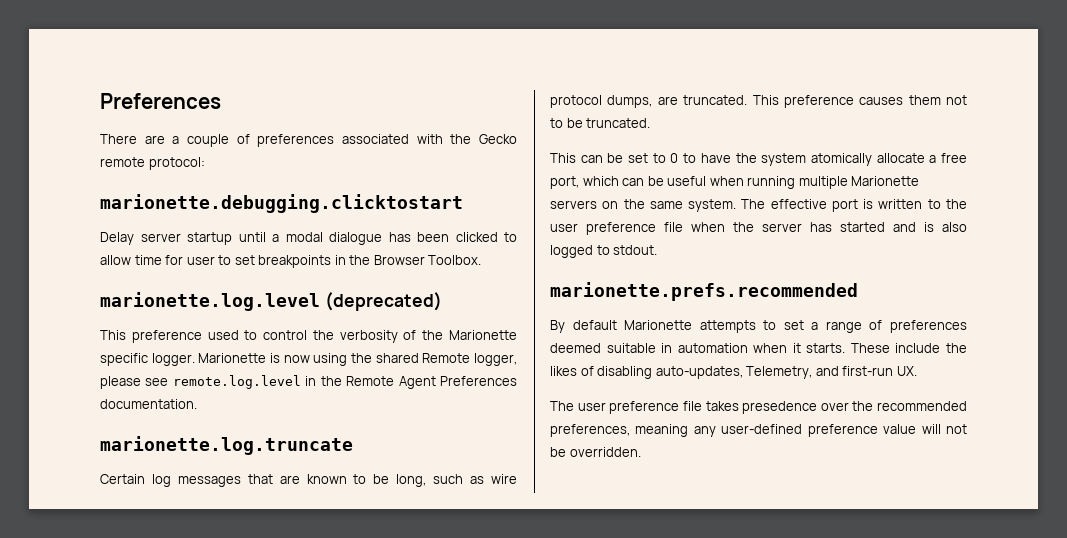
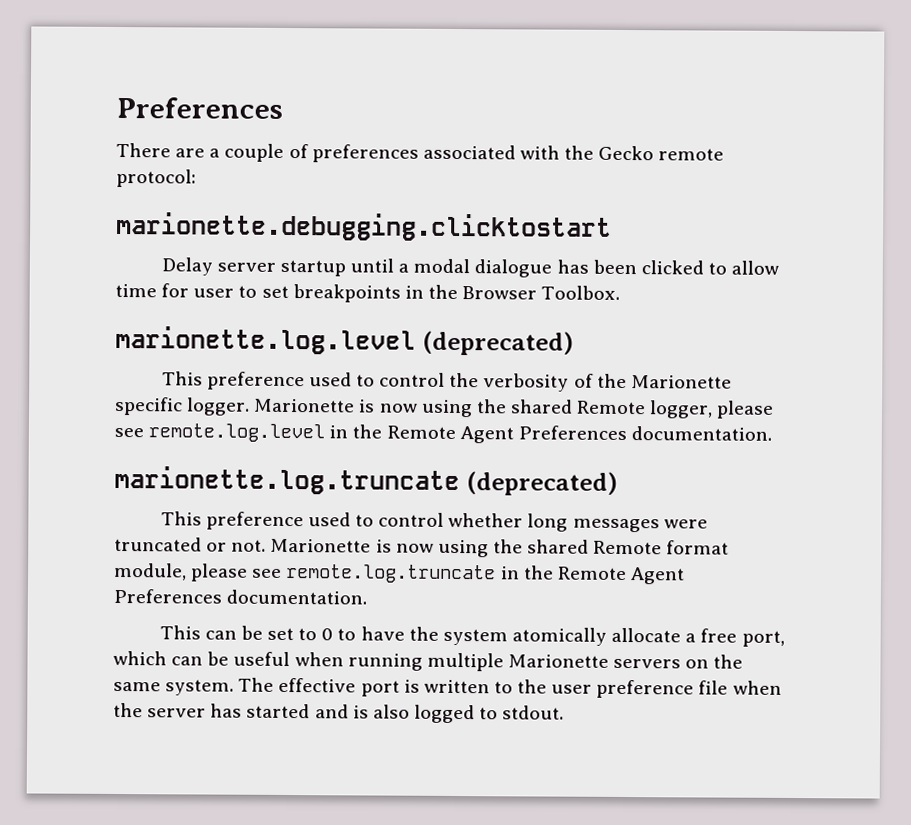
- marionette.log.truncate
- Certain log messages that are known to be long, such as wire protocol dumps, are truncated. This preference causes them not to be truncated.
+ marionette.log.truncate (deprecated)
+ This preference used to control whether long messages were truncated or not. Marionette is now using the shared Remote format module, please see remote.log.truncate in the Remote Agent Preferences documentation.
- marionette.prefs.recommended
- By default Marionette attempts to set a range of preferences deemed suitable in automation when it starts. These include the likes of disabling auto-updates, Telemetry, and first-run UX.
- The user preference file takes presedence over the recommended preferences, meaning any user-defined preference value will not be overridden.

